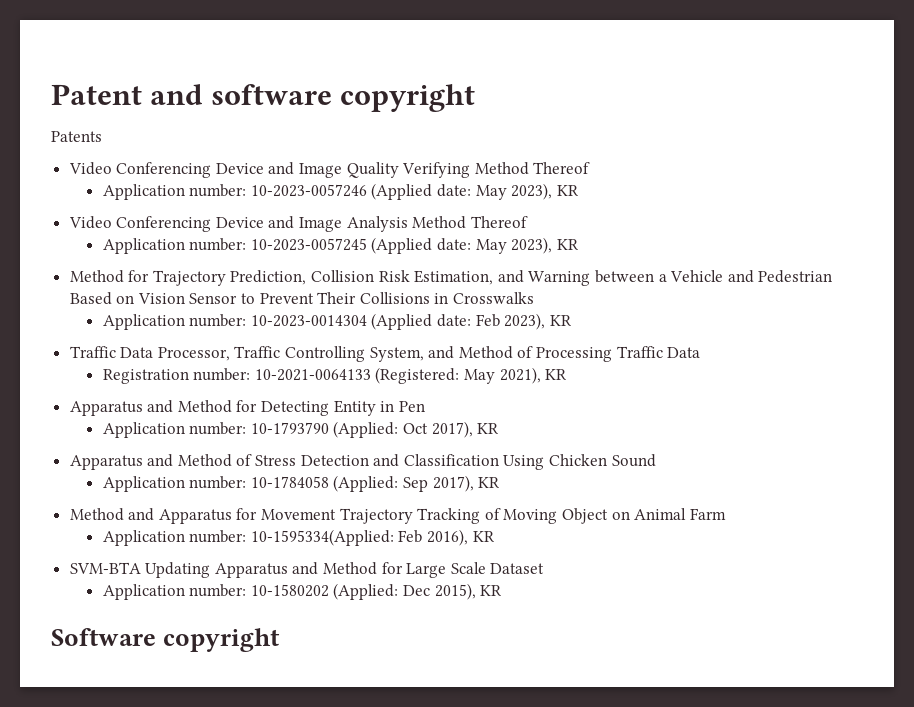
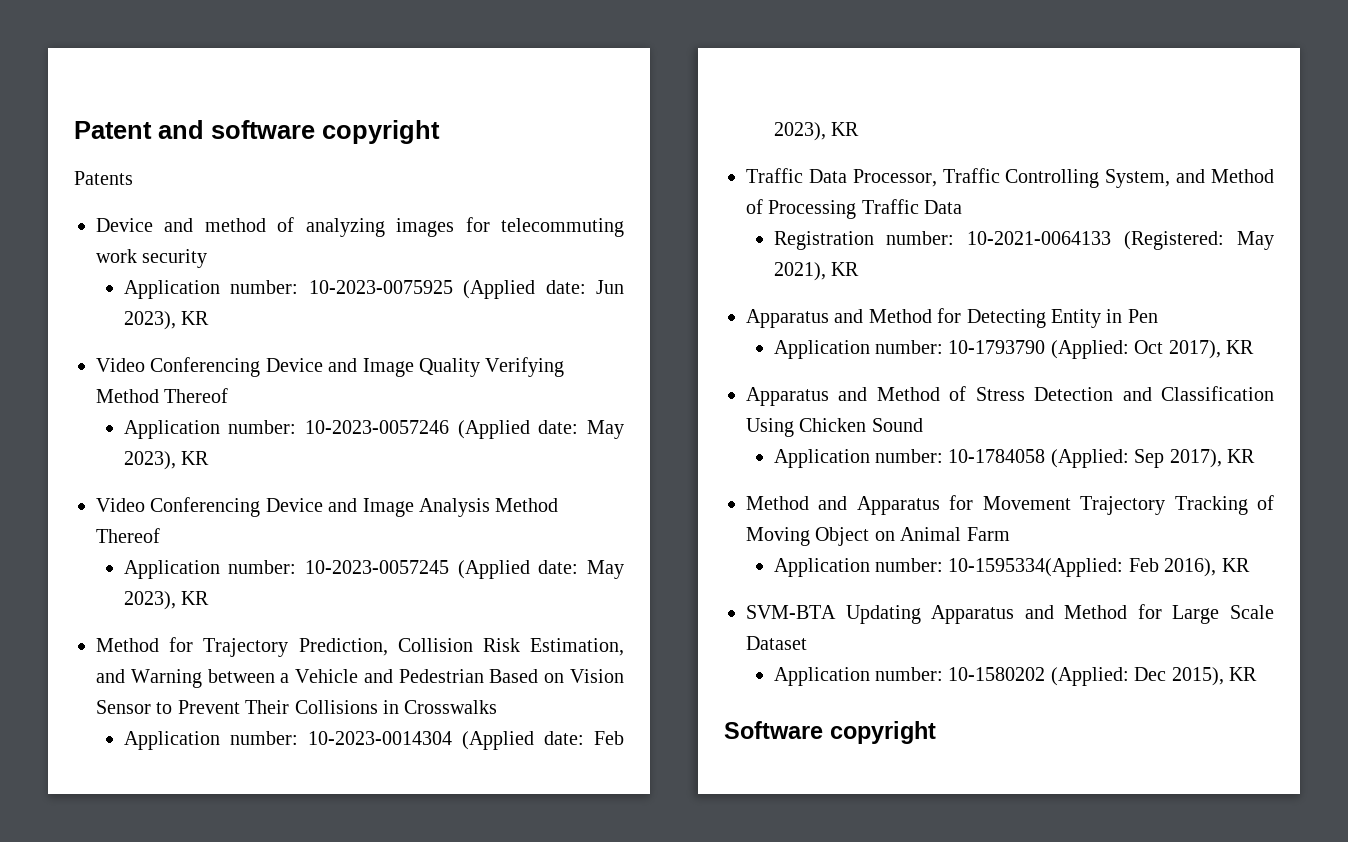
+ Device and method of analyzing images for telecommuting work security
+ Application number: 10-2023-0075925 (Applied date: Jun 2023), KR

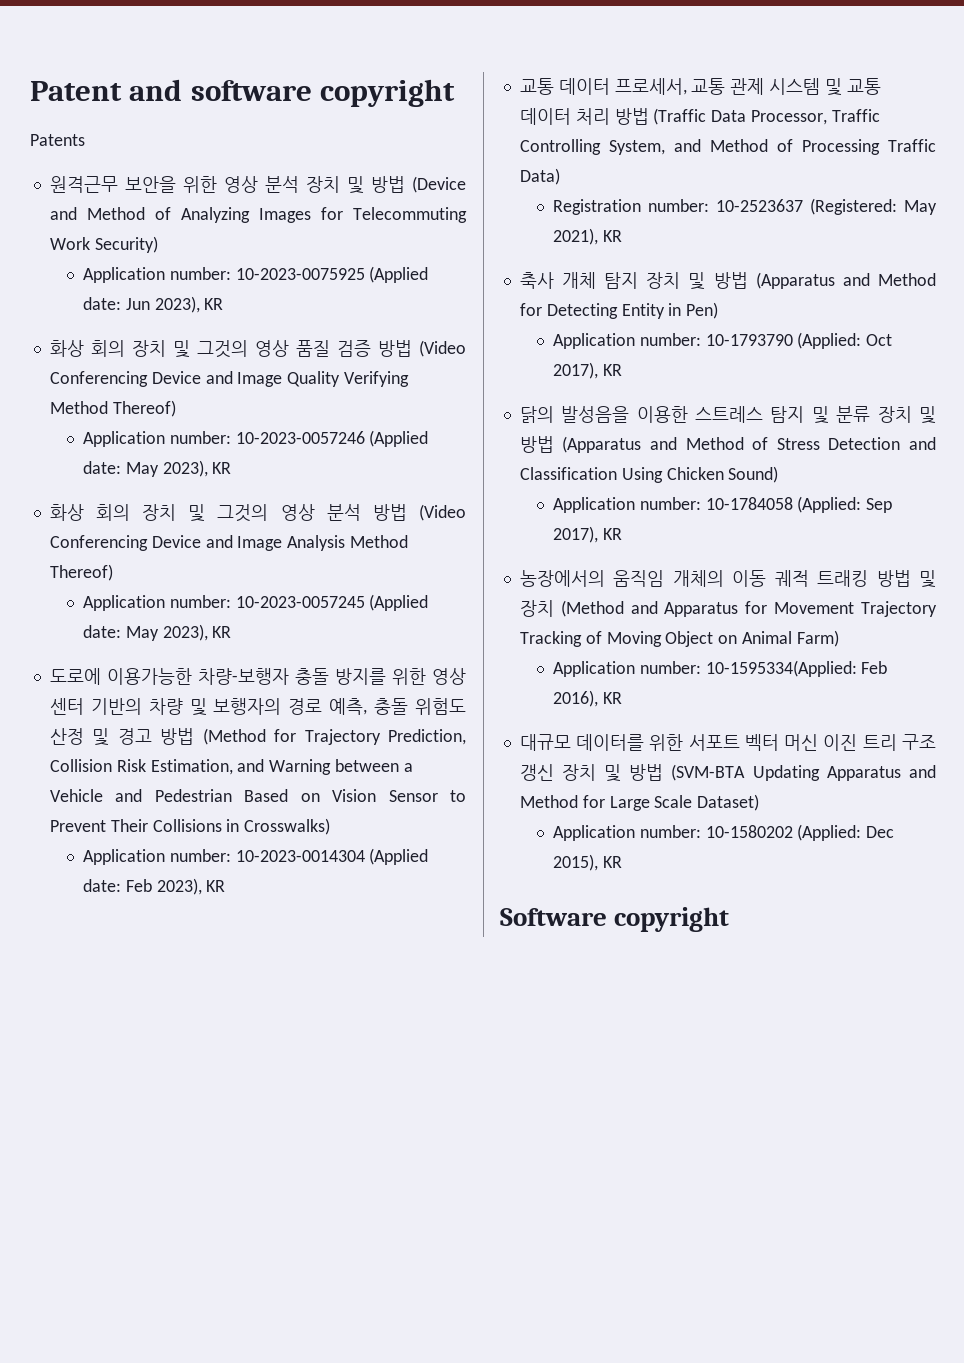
- Device and method of analyzing images for telecommuting work security
+ 원격근무 보안을 위한 영상 분석 장치 및 방법 (Device and Method of Analyzing Images for Telecommuting Work Security)
- Video Conferencing Device and Image Quality Verifying Method Thereof
+ 화상 회의 장치 및 그것의 영상 품질 검증 방법 (Video Conferencing Device and Image Quality Verifying Method Thereof)
- Video Conferencing Device and Image Analysis Method Thereof
+ 화상 회의 장치 및 그것의 영상 분석 방법 (Video Conferencing Device and Image Analysis Method Thereof)
- Method for Trajectory Prediction, Collision Risk Estimation, and Warning between a Vehicle and Pedestrian Based on Vision Sensor to Prevent Their Collisions in Crosswalks
+ 도로에 이용가능한 차량-보행자 충돌 방지를 위한 영상 센터 기반의 차량 및 보행자의 경로 예측, 충돌 위험도 산정 및 경고 방법 (Method for Trajectory Prediction, Collision Risk Estimation, and Warning between a Vehicle and Pedestrian Based on Vision Sensor to Prevent Their Collisions in Crosswalks)
- Traffic Data Processor, Traffic Controlling System, and Method of Processing Traffic Data
+ 교통 데이터 프로세서, 교통 관제 시스템 및 교통 데이터 처리 방법 (Traffic Data Processor, Traffic Controlling System, and Method of Processing Traffic Data)
- Registration number: 10-2021-0064133 (Registered: May 2021), KR
+ Registration number: 10-2523637 (Registered: May 2021), KR
- Apparatus and Method for Detecting Entity in Pen
+ 축사 개체 탐지 장치 및 방법 (Apparatus and Method for Detecting Entity in Pen)
- Apparatus and Method of Stress Detection and Classification Using Chicken Sound
+ 닭의 발성음을 이용한 스트레스 탐지 및 분류 장치 및 방법 (Apparatus and Method of Stress Detection and Classification Using Chicken Sound)
- Method and Apparatus for Movement Trajectory Tracking of Moving Object on Animal Farm
+ 농장에서의 움직임 개체의 이동 궤적 트래킹 방법 및 장치 (Method and Apparatus for Movement Trajectory Tracking of Moving Object on Animal Farm)
- SVM-BTA Updating Apparatus and Method for Large Scale Dataset
+ 대규모 데이터를 위한 서포트 벡터 머신 이진 트리 구조 갱신 장치 및 방법 (SVM-BTA Updating Apparatus and Method for Large Scale Dataset)

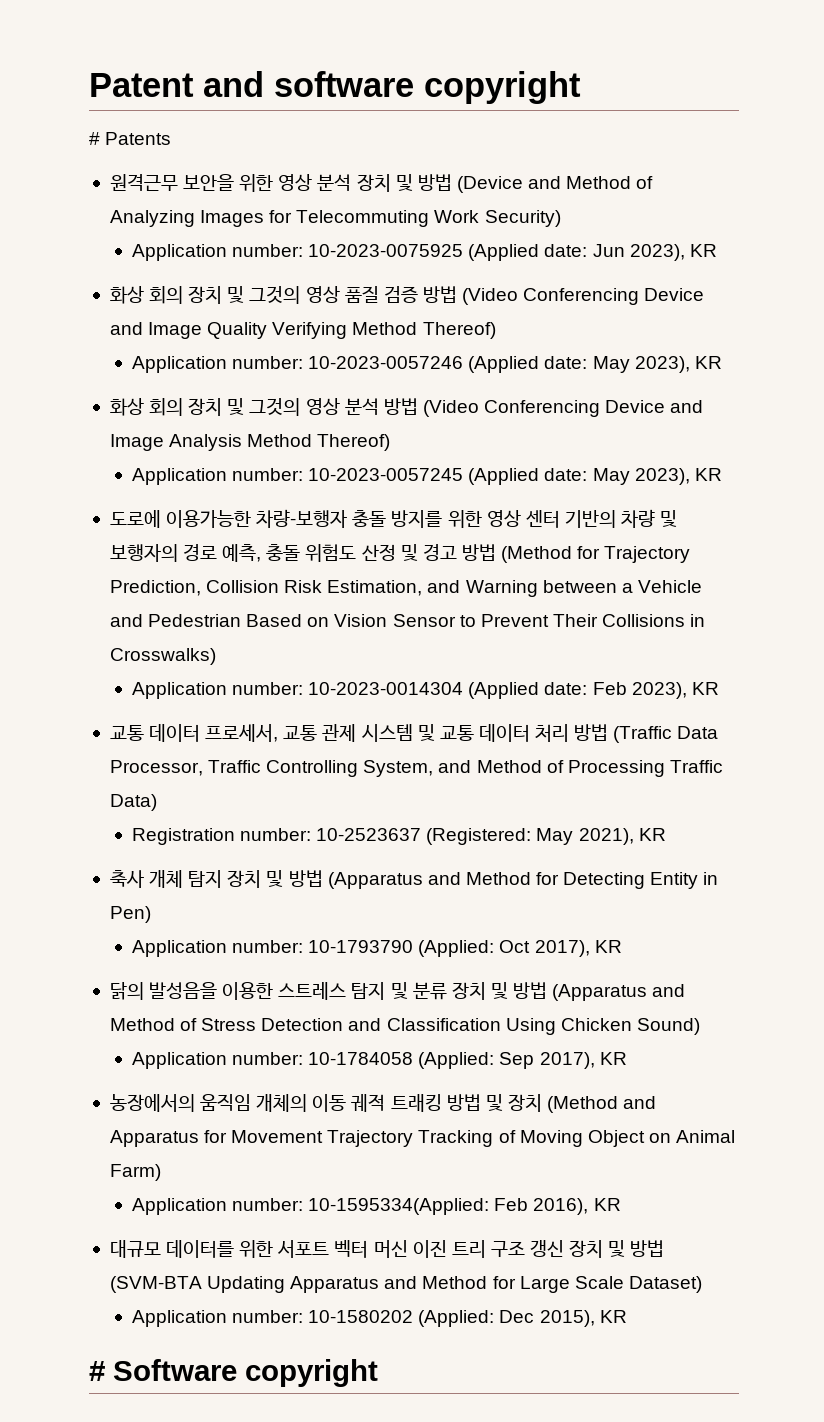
- Patents
+ # Patents
- Software copyright
+ # Software copyright

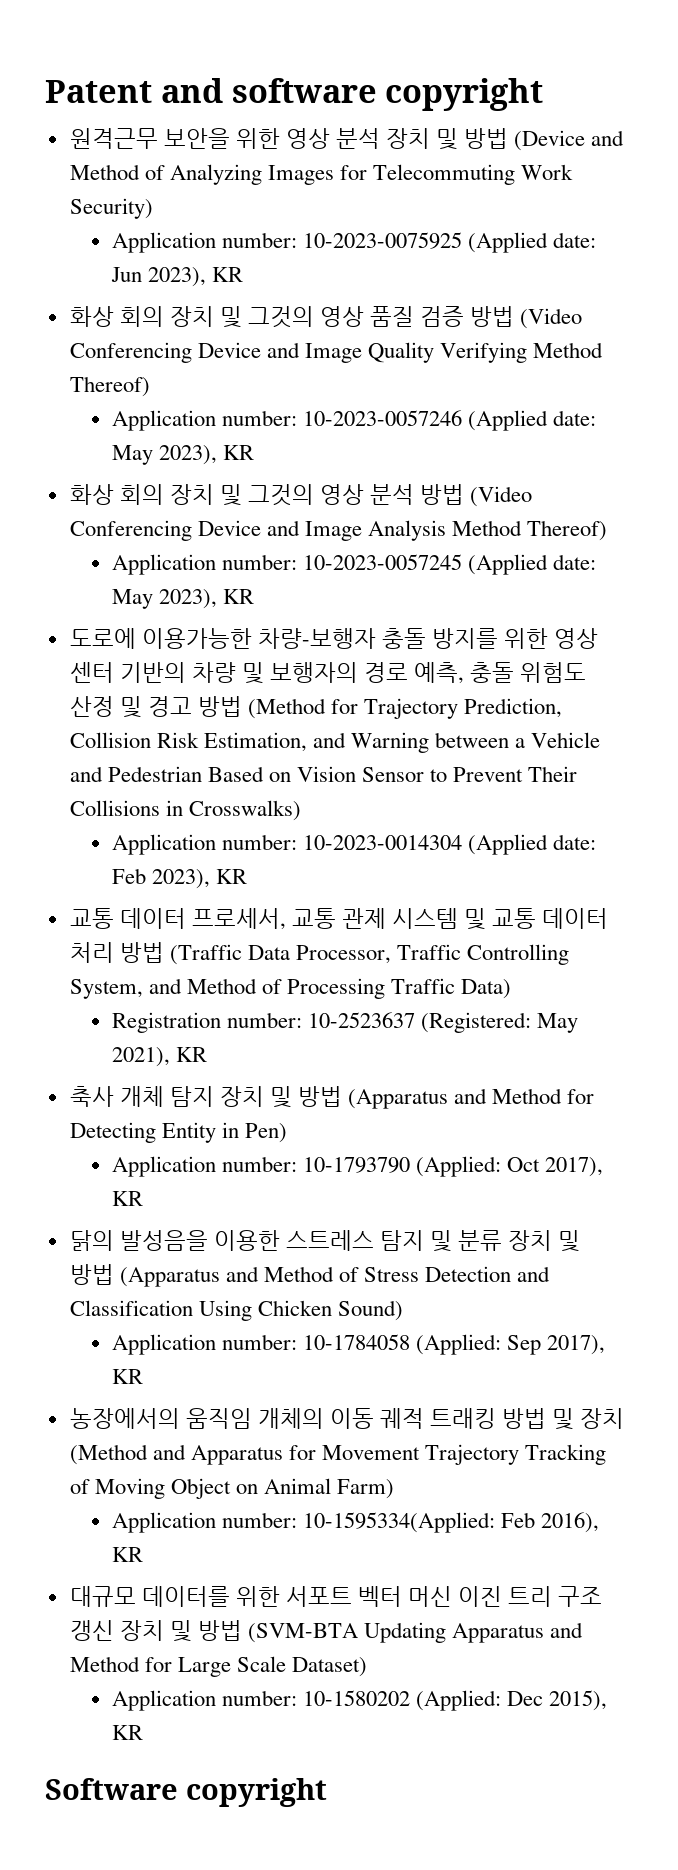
- # Patents
- # Software copyright
+ Software copyright

